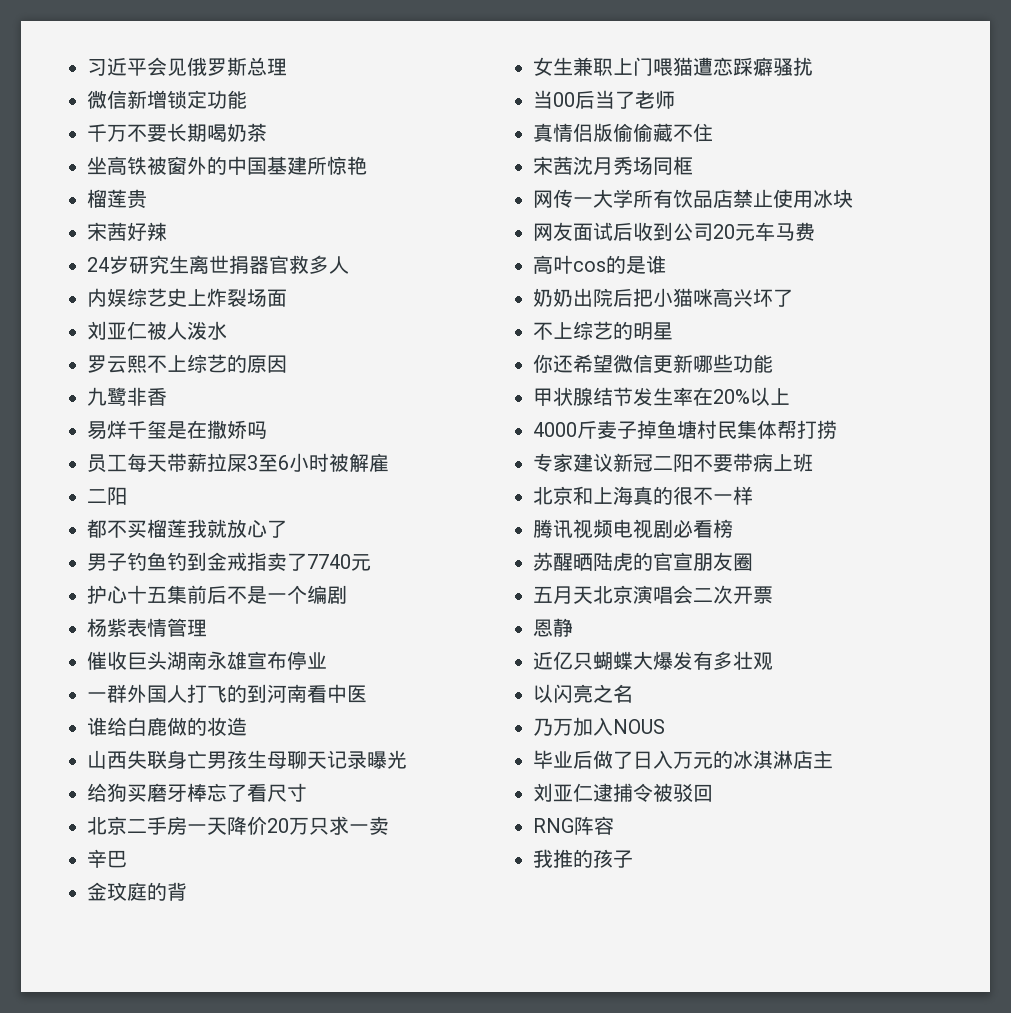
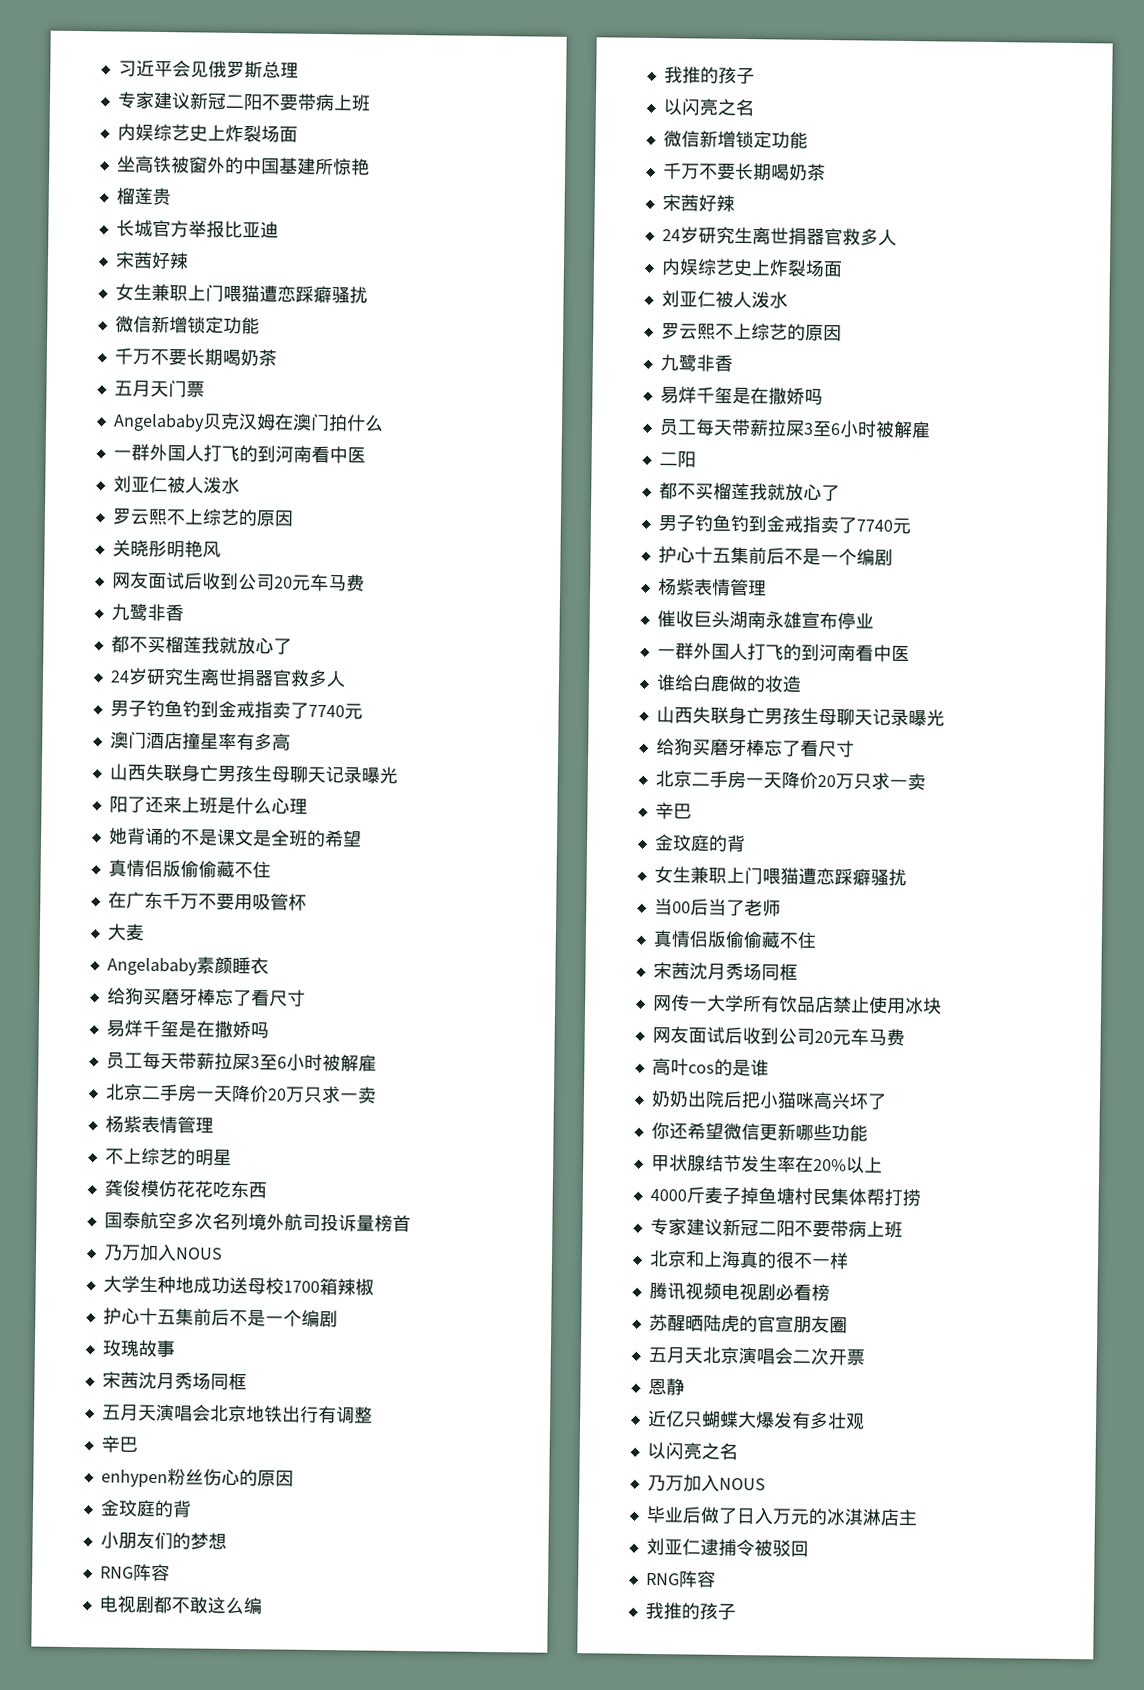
  习近平会见俄罗斯总理
+ 专家建议新冠二阳不要带病上班
+ 内娱综艺史上炸裂场面
+ 坐高铁被窗外的中国基建所惊艳
+ 榴莲贵
+ 长城官方举报比亚迪
+ 宋茜好辣
+ 女生兼职上门喂猫遭恋踩癖骚扰
  微信新增锁定功能
  千万不要长期喝奶茶
- 坐高铁被窗外的中国基建所惊艳
- 榴莲贵
+ 五月天门票
+ Angelababy贝克汉姆在澳门拍什么
+ 一群外国人打飞的到河南看中医
+ 刘亚仁被人泼水
+ 罗云熙不上综艺的原因
+ 关晓彤明艳风
+ 网友面试后收到公司20元车马费
+ 九鹭非香
+ 都不买榴莲我就放心了
+ 24岁研究生离世捐器官救多人
+ 男子钓鱼钓到金戒指卖了7740元
+ 澳门酒店撞星率有多高
+ 山西失联身亡男孩生母聊天记录曝光
+ 阳了还来上班是什么心理
+ 她背诵的不是课文是全班的希望
+ 真情侣版偷偷藏不住
+ 在广东千万不要用吸管杯
+ 大麦
+ Angelababy素颜睡衣
+ 给狗买磨牙棒忘了看尺寸
+ 易烊千玺是在撒娇吗
+ 员工每天带薪拉屎3至6小时被解雇
+ 北京二手房一天降价20万只求一卖
+ 杨紫表情管理
+ 不上综艺的明星
+ 龚俊模仿花花吃东西
+ 国泰航空多次名列境外航司投诉量榜首
+ 乃万加入NOUS
+ 大学生种地成功送母校1700箱辣椒
+ 护心十五集前后不是一个编剧
+ 玫瑰故事
+ 宋茜沈月秀场同框
+ 五月天演唱会北京地铁出行有调整
+ 辛巴
+ enhypen粉丝伤心的原因
+ 金玟庭的背
+ 小朋友们的梦想
+ RNG阵容
+ 电视剧都不敢这么编
+ 我推的孩子
+ 以闪亮之名
+ 微信新增锁定功能
+ 千万不要长期喝奶茶
- 不上综艺的明星

